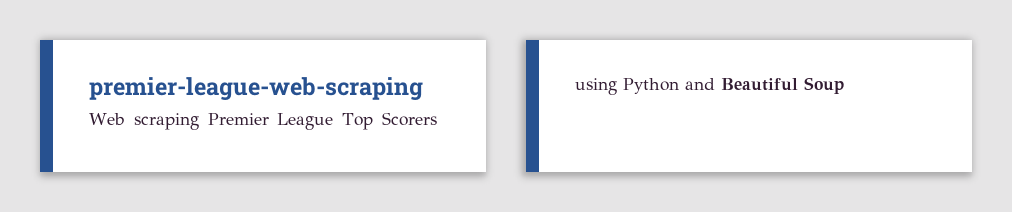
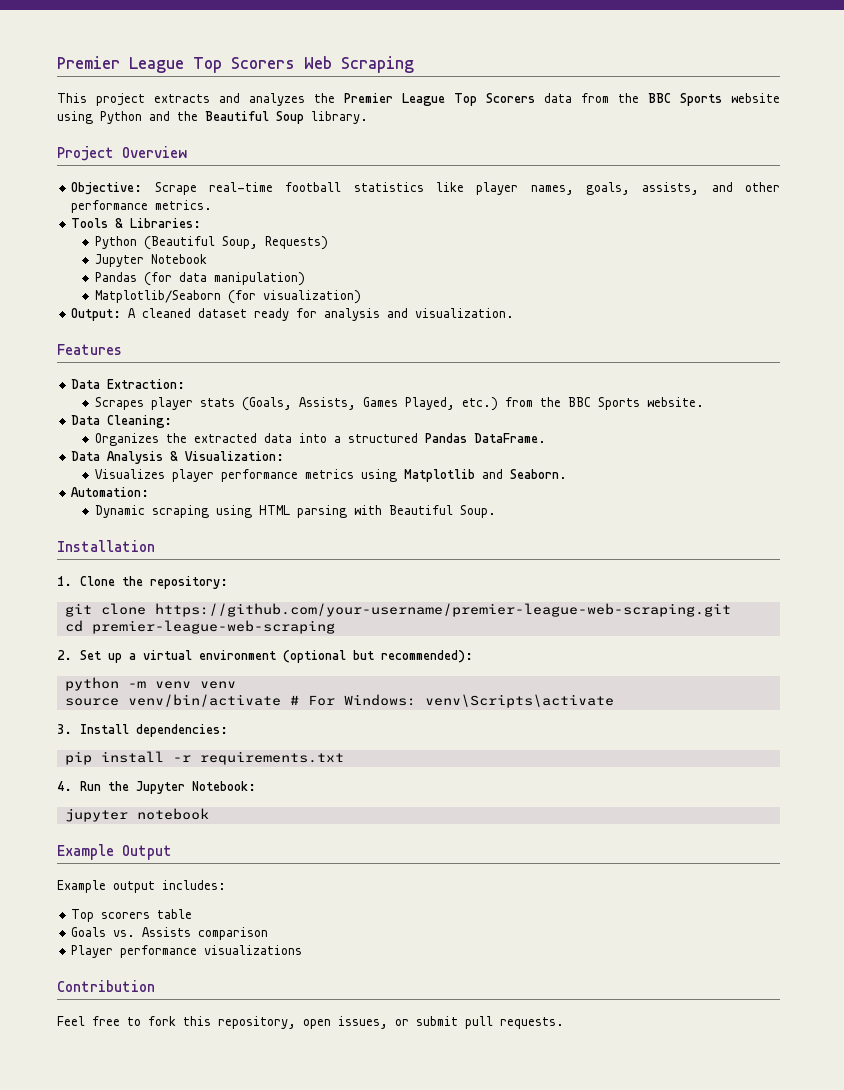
- premier-league-web-scraping
- Web scraping Premier League Top Scorers using Python and Beautiful Soup
+ Premier League Top Scorers Web Scraping
+ This project extracts and analyzes the Premier League Top Scorers data from the BBC Sports website using Python and the Beautiful Soup library.
+ Project Overview
+ Objective: Scrape real-time football statistics like player names, goals, assists, and other performance metrics.
+ Tools & Libraries:
+ Python (Beautiful Soup, Requests)
+ Jupyter Notebook
+ Pandas (for data manipulation)
+ Matplotlib/Seaborn (for visualization)
+ Output: A cleaned dataset ready for analysis and visualization.
+ Features
+ Data Extraction:
+ Scrapes player stats (Goals, Assists, Games Played, etc.) from the BBC Sports website.
+ Data Cleaning:
+ Organizes the extracted data into a structured Pandas DataFrame.
+ Data Analysis & Visualization:
+ Visualizes player performance metrics using Matplotlib and Seaborn.
+ Automation:
+ Dynamic scraping using HTML parsing with Beautiful Soup.
+ Installation
+ 1. Clone the repository:
+ git clone https://github.com/your-username/premier-league-web-scraping.git
+ cd premier-league-web-scraping
+ 2. Set up a virtual environment (optional but recommended):
+ python -m venv venv
+ source venv/bin/activate # For Windows: venv\Scripts\activate
+ 3. Install dependencies:
+ pip install -r requirements.txt
+ 4. Run the Jupyter Notebook:
+ jupyter notebook
+ Example Output
+ Example output includes:
+ Top scorers table
+ Goals vs. Assists comparison
+ Player performance visualizations
+ Contribution
+ Feel free to fork this repository, open issues, or submit pull requests.

